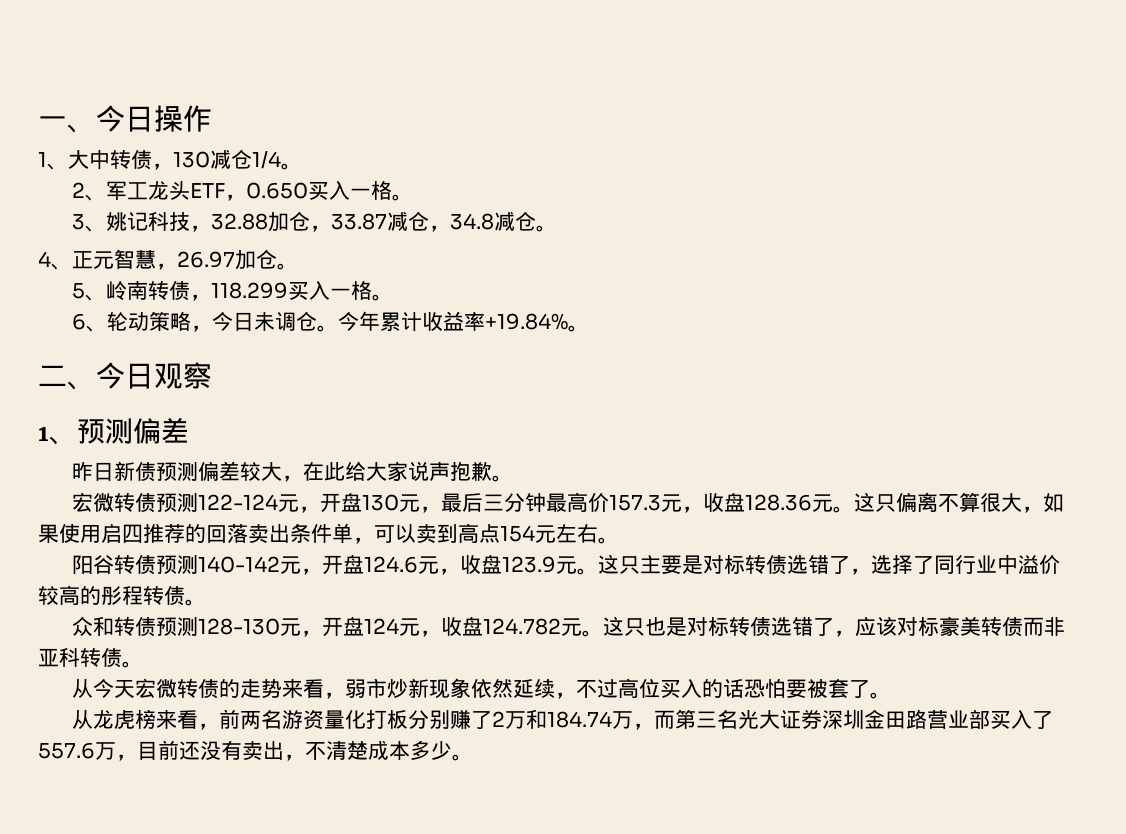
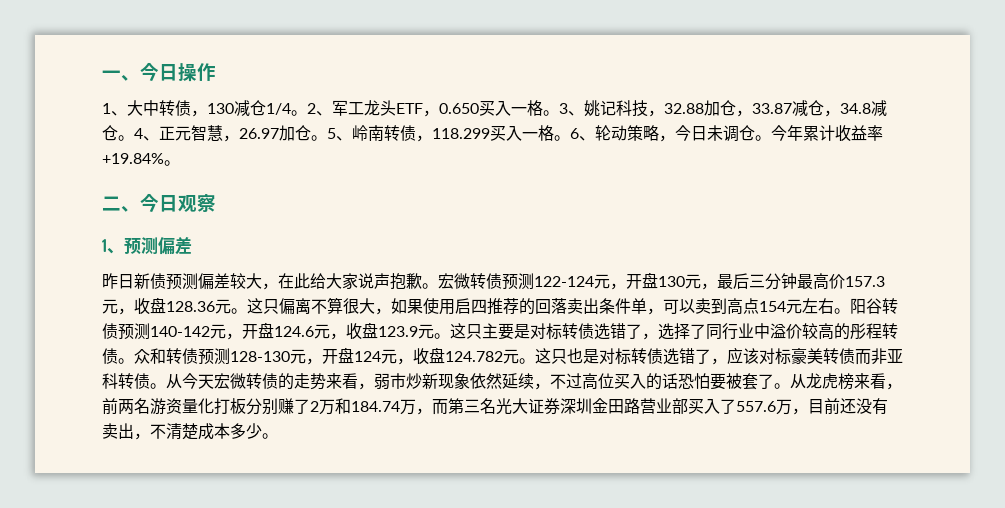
- 1、大中转债，130减仓1/4。
- 2、军工龙头ETF，0.650买入一格。
- 3、姚记科技，32.88加仓，33.87减仓，34.8减仓。
- 4、正元智慧，26.97加仓。
- 5、岭南转债，118.299买入一格。
- 6、轮动策略，今日未调仓。
+ 1、大中转债，130减仓1/4。2、军工龙头ETF，0.650买入一格。3、姚记科技，32.88加仓，33.87减仓，34.8减仓。4、正元智慧，26.97加仓。5、岭南转债，118.299买入一格。6、轮动策略，今日未调仓。
- 昨日新债预测偏差较大，在此给大家说声抱歉。
- 宏微转债预测122-124元，开盘130元，最后三分钟最高价157.3元，收盘128.36元。
+ 昨日新债预测偏差较大，在此给大家说声抱歉。宏微转债预测122-124元，开盘130元，最后三分钟最高价157.3元，收盘128.36元。
- 这只偏离不算很大，如果使用启四推荐的回落卖出条件单，可以卖到高点154元左右。
- 阳谷转债预测140-142元，开盘124.6元，收盘123.9元。
+ 这只偏离不算很大，如果使用启四推荐的回落卖出条件单，可以卖到高点154元左右。阳谷转债预测140-142元，开盘124.6元，收盘123.9元。
- 这只主要是对标转债选错了，选择了同行业中溢价较高的彤程转债。
- 众和转债预测128-130元，开盘124元，收盘124.782元。
+ 这只主要是对标转债选错了，选择了同行业中溢价较高的彤程转债。众和转债预测128-130元，开盘124元，收盘124.782元。
- 这只也是对标转债选错了，应该对标豪美转债而非亚科转债。
- 从今天宏微转债的走势来看，弱市炒新现象依然延续，不过高位买入的话恐怕要被套了。
- 从龙虎榜来看，前两名游资量化打板分别赚了2万和184.74万，而第三名光大证券深圳金田路营业部买入了557.6万，目前还没有卖出，不清楚成本多少。
+ 这只也是对标转债选错了，应该对标豪美转债而非亚科转债。从今天宏微转债的走势来看，弱市炒新现象依然延续，不过高位买入的话恐怕要被套了。从龙虎榜来看，前两名游资量化打板分别赚了2万和184.74万，而第三名光大证券深圳金田路营业部买入了557.6万，目前还没有卖出，不清楚成本多少。

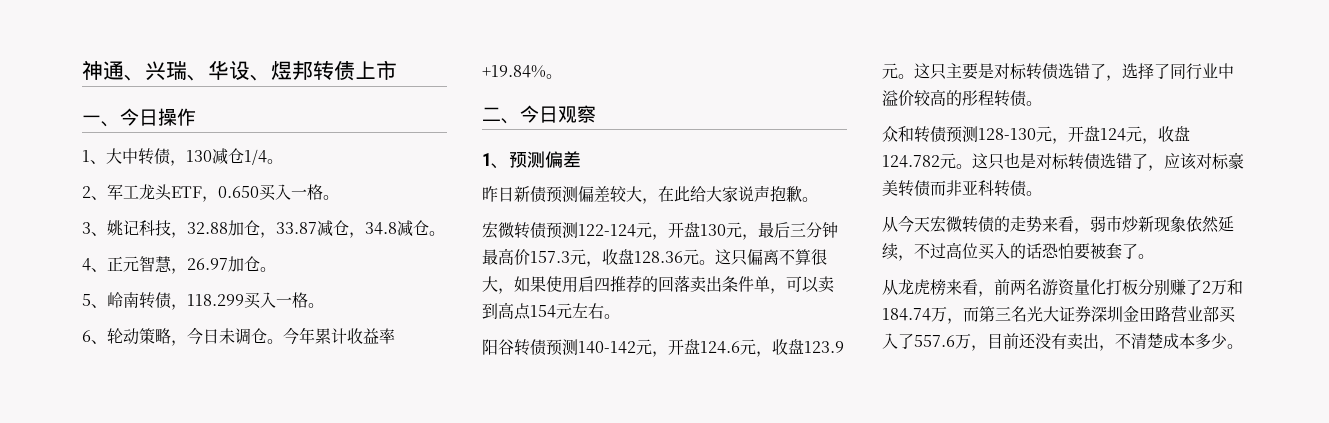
+ 神通、兴瑞、华设、煜邦转债上市
- 1、大中转债，130减仓1/4。2、军工龙头ETF，0.650买入一格。3、姚记科技，32.88加仓，33.87减仓，34.8减仓。4、正元智慧，26.97加仓。5、岭南转债，118.299买入一格。6、轮动策略，今日未调仓。
+ 1、大中转债，130减仓1/4。
+ 2、军工龙头ETF，0.650买入一格。
+ 3、姚记科技，32.88加仓，33.87减仓，34.8减仓。
+ 4、正元智慧，26.97加仓。
+ 5、岭南转债，118.299买入一格。
+ 6、轮动策略，今日未调仓。
- 昨日新债预测偏差较大，在此给大家说声抱歉。宏微转债预测122-124元，开盘130元，最后三分钟最高价157.3元，收盘128.36元。
+ 昨日新债预测偏差较大，在此给大家说声抱歉。
+ 宏微转债预测122-124元，开盘130元，最后三分钟最高价157.3元，收盘128.36元。
- 这只偏离不算很大，如果使用启四推荐的回落卖出条件单，可以卖到高点154元左右。阳谷转债预测140-142元，开盘124.6元，收盘123.9元。
+ 这只偏离不算很大，如果使用启四推荐的回落卖出条件单，可以卖到高点154元左右。
+ 阳谷转债预测140-142元，开盘124.6元，收盘123.9元。
- 这只主要是对标转债选错了，选择了同行业中溢价较高的彤程转债。众和转债预测128-130元，开盘124元，收盘124.782元。
+ 这只主要是对标转债选错了，选择了同行业中溢价较高的彤程转债。
+ 众和转债预测128-130元，开盘124元，收盘124.782元。
- 这只也是对标转债选错了，应该对标豪美转债而非亚科转债。从今天宏微转债的走势来看，弱市炒新现象依然延续，不过高位买入的话恐怕要被套了。从龙虎榜来看，前两名游资量化打板分别赚了2万和184.74万，而第三名光大证券深圳金田路营业部买入了557.6万，目前还没有卖出，不清楚成本多少。
+ 这只也是对标转债选错了，应该对标豪美转债而非亚科转债。
+ 从今天宏微转债的走势来看，弱市炒新现象依然延续，不过高位买入的话恐怕要被套了。
+ 从龙虎榜来看，前两名游资量化打板分别赚了2万和184.74万，而第三名光大证券深圳金田路营业部买入了557.6万，目前还没有卖出，不清楚成本多少。

